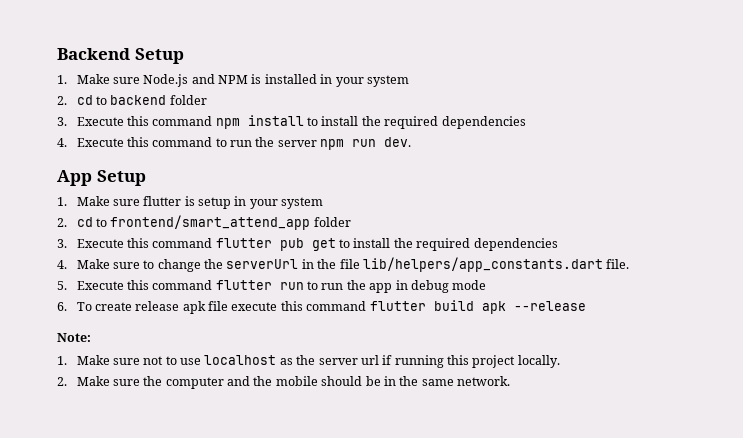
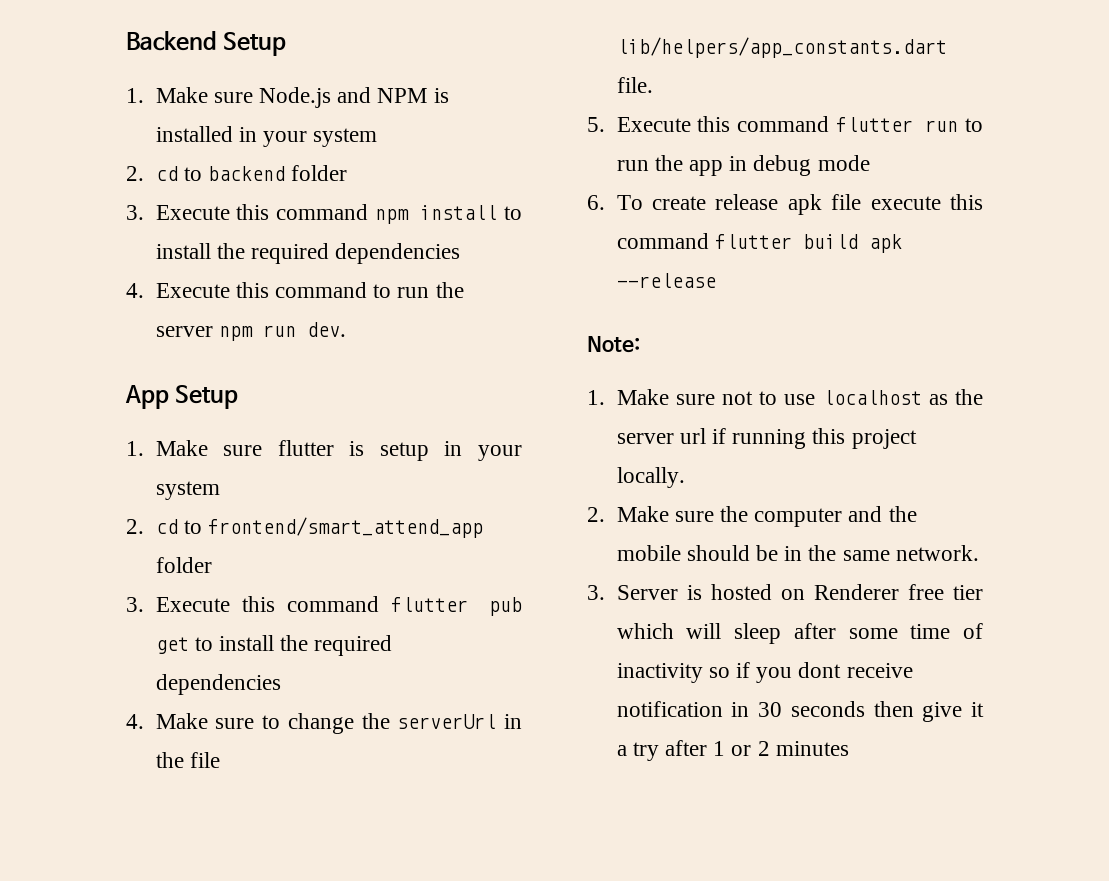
+ 3. Server is hosted on Renderer free tier which will sleep after some time of inactivity so if you dont receive notification in 30 seconds then give it a try after 1 or 2 minutes

